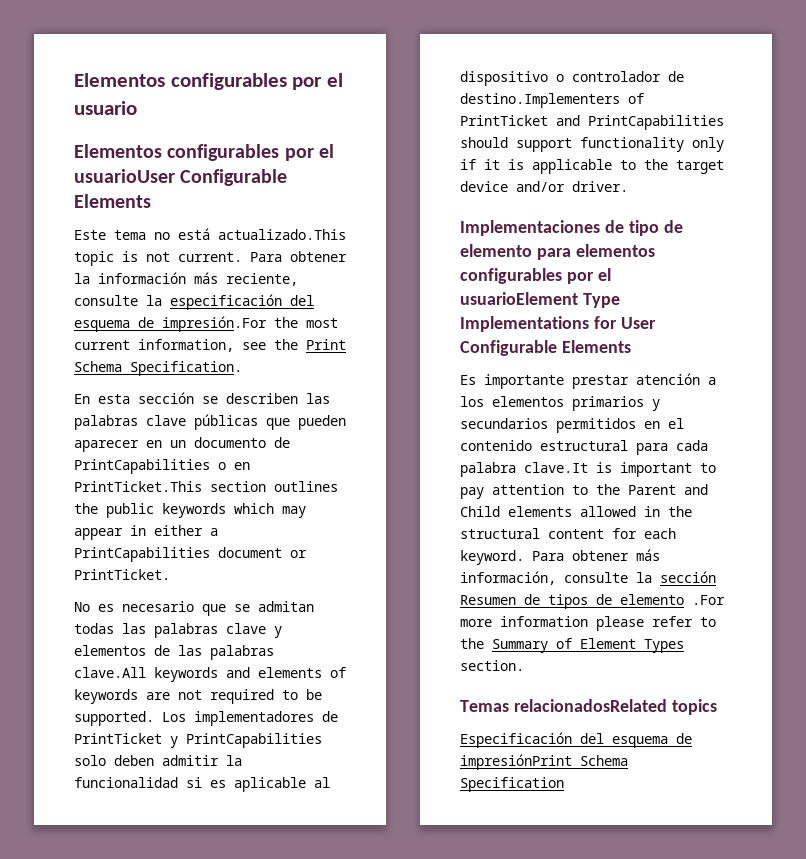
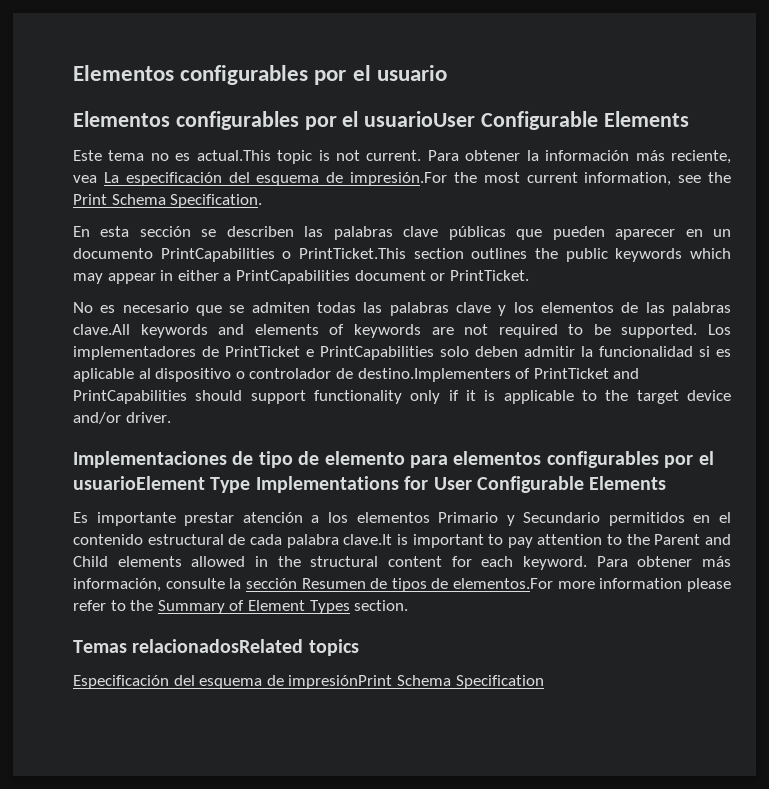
- Este tema no está actualizado.This topic is not current.
+ Este tema no es actual.This topic is not current.
- Para obtener la información más reciente, consulte la especificación del esquema de impresión.For the most current information, see the Print Schema Specification.
+ Para obtener la información más reciente, vea La especificación del esquema de impresión.For the most current information, see the Print Schema Specification.
- En esta sección se describen las palabras clave públicas que pueden aparecer en un documento de PrintCapabilities o en PrintTicket.This section outlines the public keywords which may appear in either a PrintCapabilities document or PrintTicket.
+ En esta sección se describen las palabras clave públicas que pueden aparecer en un documento PrintCapabilities o PrintTicket.This section outlines the public keywords which may appear in either a PrintCapabilities document or PrintTicket.
- No es necesario que se admitan todas las palabras clave y elementos de las palabras clave.All keywords and elements of keywords are not required to be supported.
+ No es necesario que se admiten todas las palabras clave y los elementos de las palabras clave.All keywords and elements of keywords are not required to be supported.
- Los implementadores de PrintTicket y PrintCapabilities solo deben admitir la funcionalidad si es aplicable al dispositivo o controlador de destino.Implementers of PrintTicket and PrintCapabilities should support functionality only if it is applicable to the target device and/or driver.
+ Los implementadores de PrintTicket e PrintCapabilities solo deben admitir la funcionalidad si es aplicable al dispositivo o controlador de destino.Implementers of PrintTicket and PrintCapabilities should support functionality only if it is applicable to the target device and/or driver.
- Es importante prestar atención a los elementos primarios y secundarios permitidos en el contenido estructural para cada palabra clave.It is important to pay attention to the Parent and Child elements allowed in the structural content for each keyword.
+ Es importante prestar atención a los elementos Primario y Secundario permitidos en el contenido estructural de cada palabra clave.It is important to pay attention to the Parent and Child elements allowed in the structural content for each keyword.
- Para obtener más información, consulte la sección Resumen de tipos de elemento .For more information please refer to the Summary of Element Types section.
+ Para obtener más información, consulte la sección Resumen de tipos de elementos.For more information please refer to the Summary of Element Types section.

